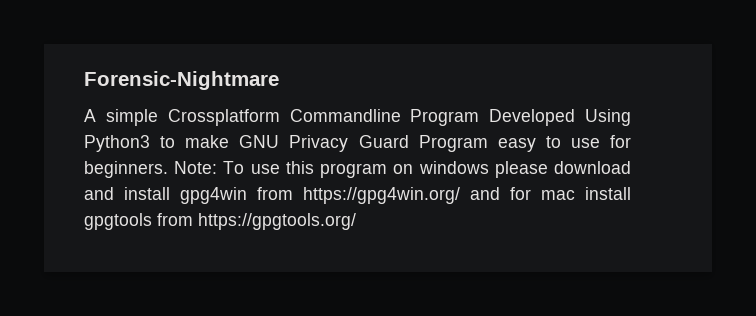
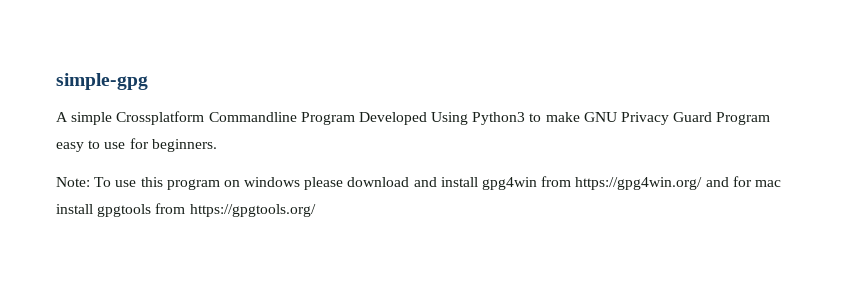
- Forensic-Nightmare
+ simple-gpg
- A simple Crossplatform Commandline Program Developed Using Python3 to make GNU Privacy Guard Program easy to use for beginners. Note: To use this program on windows please download and install gpg4win from https://gpg4win.org/ and for mac install gpgtools from https://gpgtools.org/
+ A simple Crossplatform Commandline Program Developed Using Python3 to make GNU Privacy Guard Program easy to use for beginners.
+ Note: To use this program on windows please download and install gpg4win from https://gpg4win.org/ and for mac install gpgtools from https://gpgtools.org/

